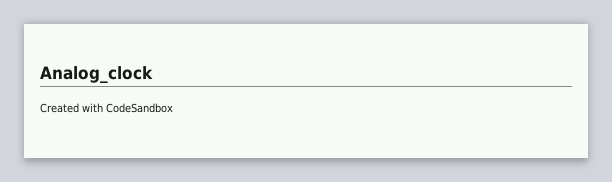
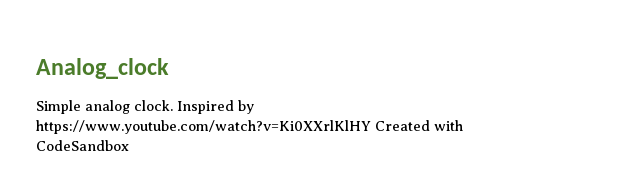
- Created with CodeSandbox
+ Simple analog clock. Inspired by https://www.youtube.com/watch?v=Ki0XXrlKlHY Created with CodeSandbox

